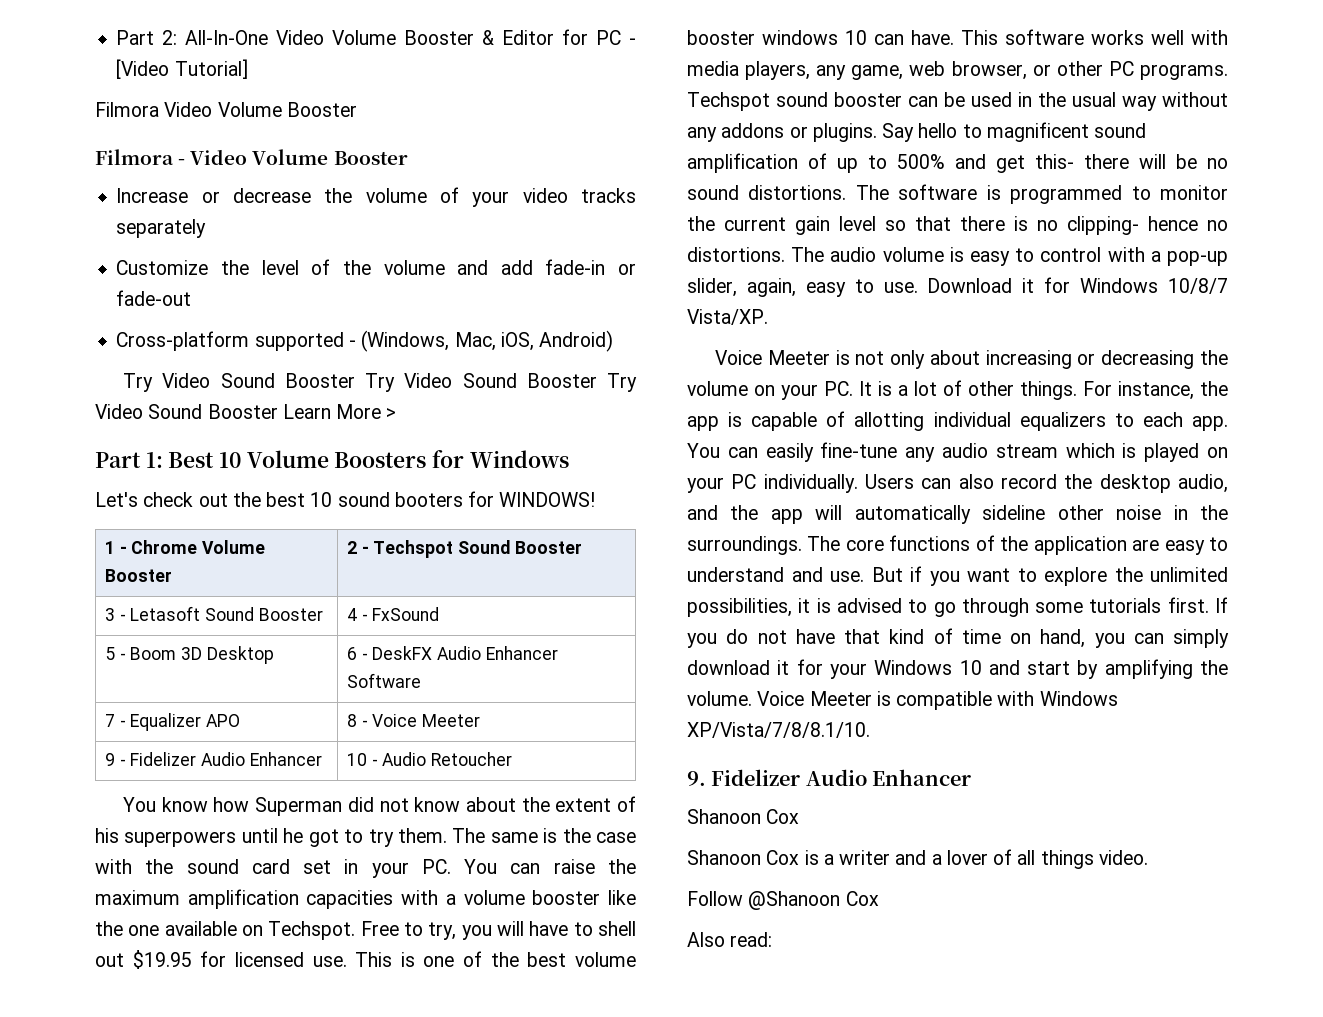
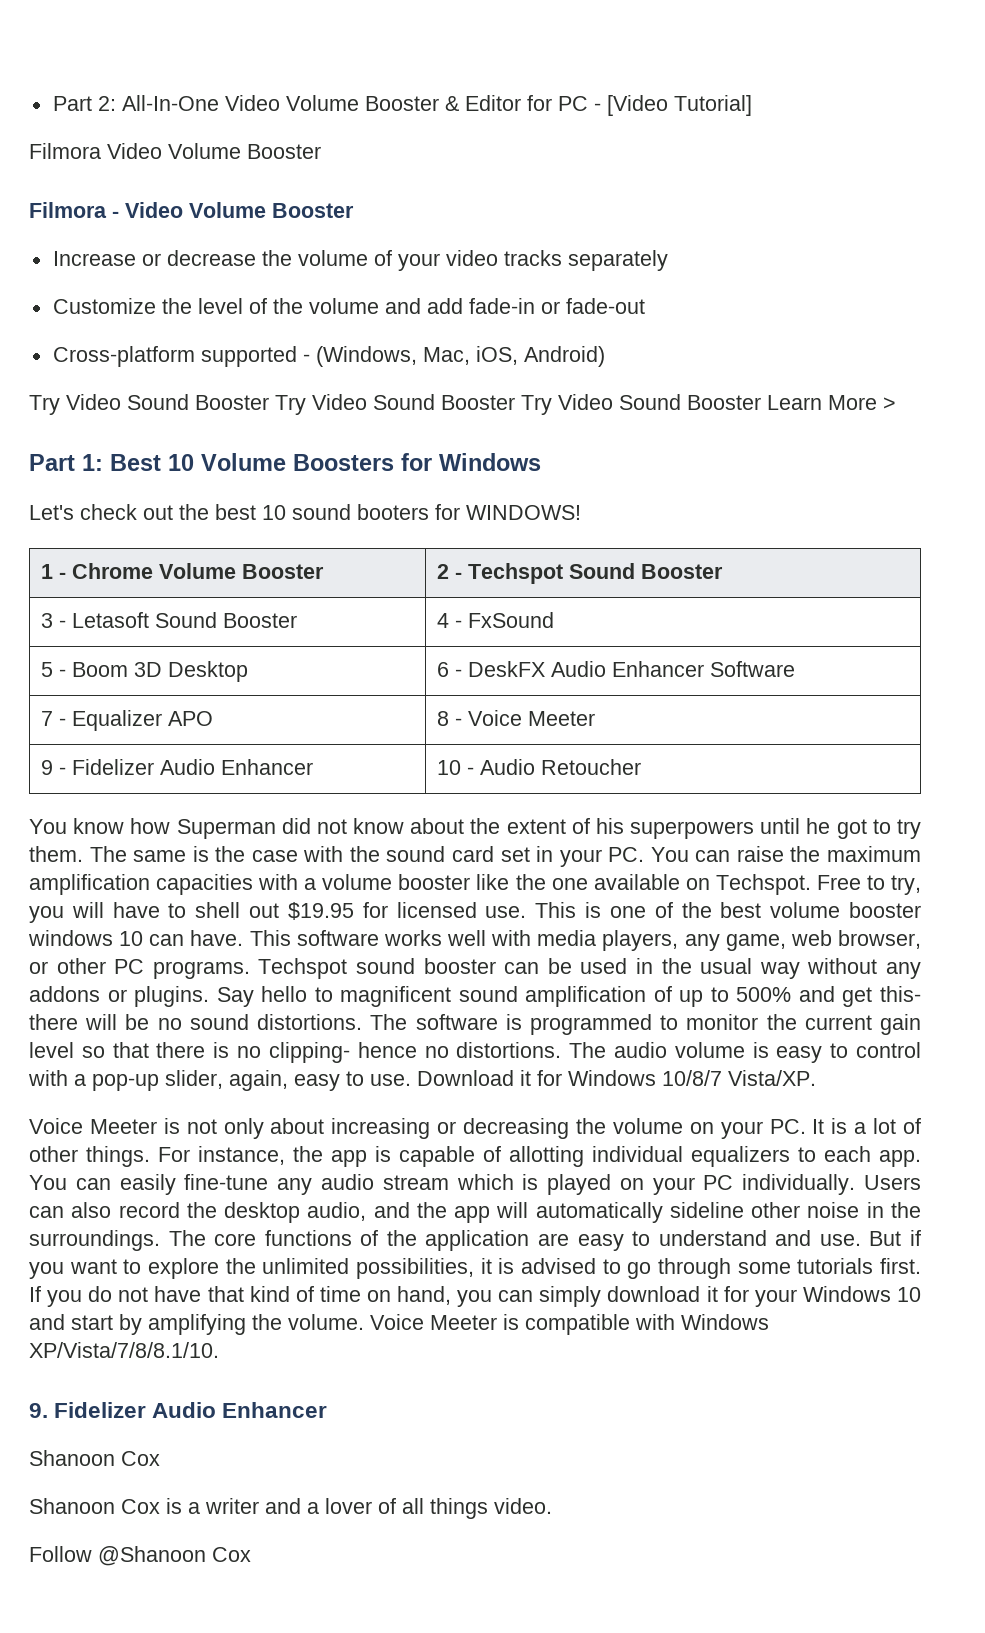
- Also read:

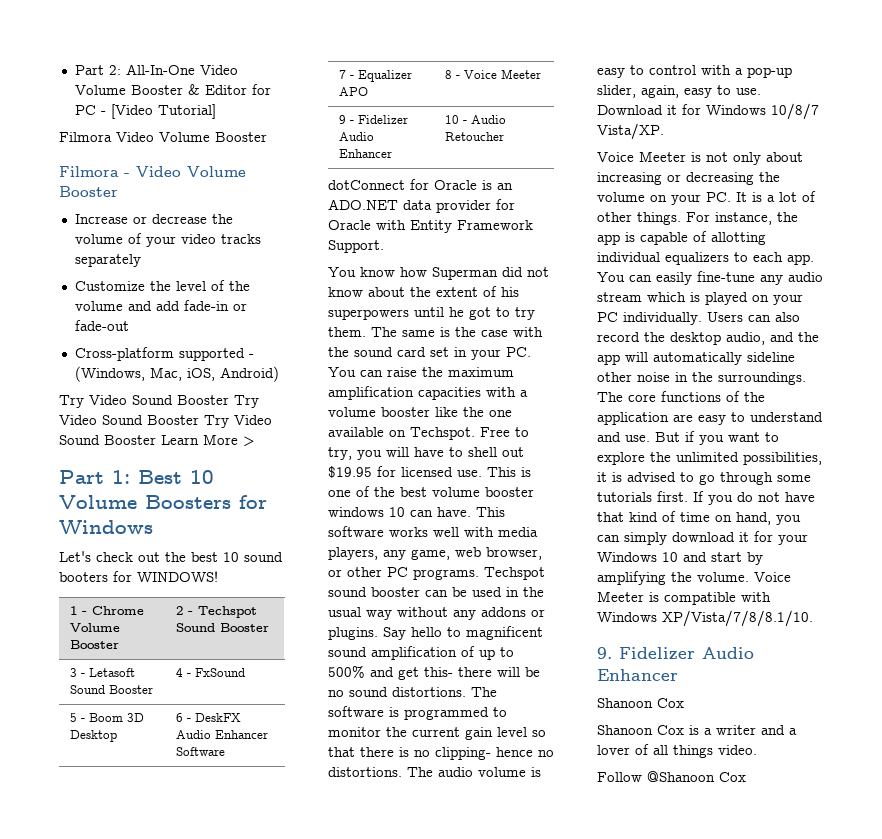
+ dotConnect for Oracle is an ADO.NET data provider for Oracle with Entity Framework Support.

